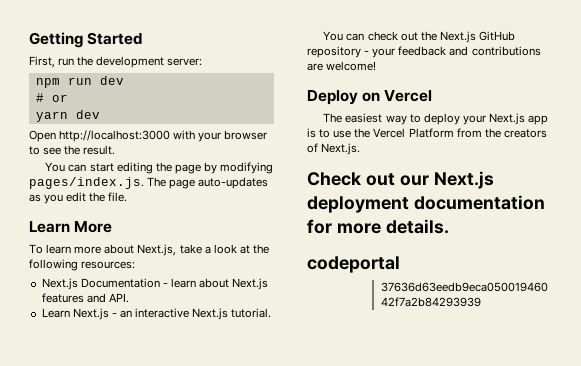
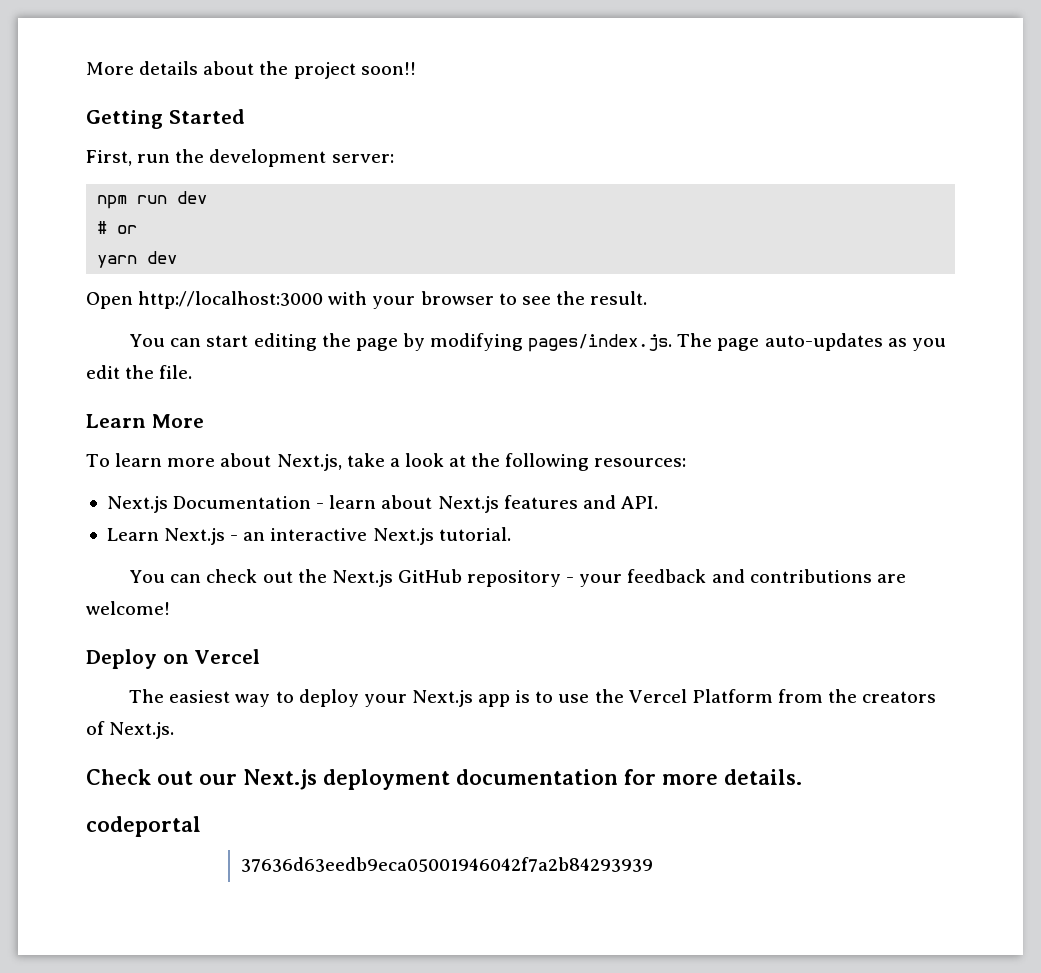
+ More details about the project soon!!

